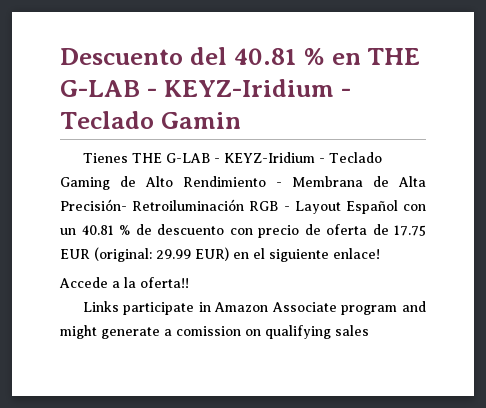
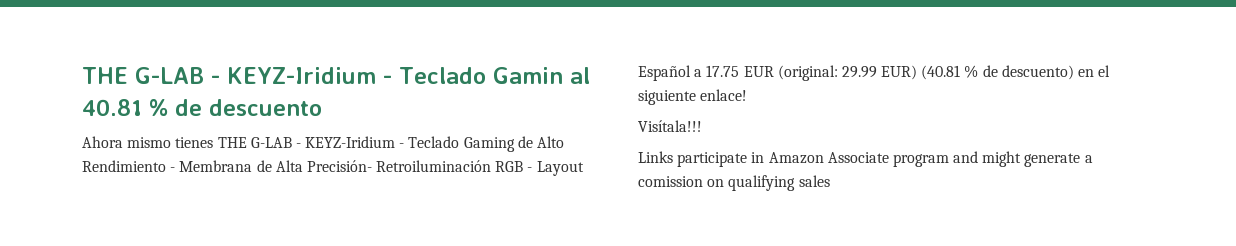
- Descuento del 40.81 % en THE G-LAB - KEYZ-Iridium - Teclado Gamin
- Tienes THE G-LAB - KEYZ-Iridium - Teclado Gaming de Alto Rendimiento - Membrana de Alta Precisión- Retroiluminación RGB - Layout Español con un 40.81 % de descuento con precio de oferta de 17.75 EUR (original: 29.99 EUR) en el siguiente enlace!
+ THE G-LAB - KEYZ-Iridium - Teclado Gamin al 40.81 % de descuento
+ Ahora mismo tienes THE G-LAB - KEYZ-Iridium - Teclado Gaming de Alto Rendimiento - Membrana de Alta Precisión- Retroiluminación RGB - Layout Español a 17.75 EUR (original: 29.99 EUR) (40.81 % de descuento) en el siguiente enlace!
- Accede a la oferta!!
+ Visítala!!!

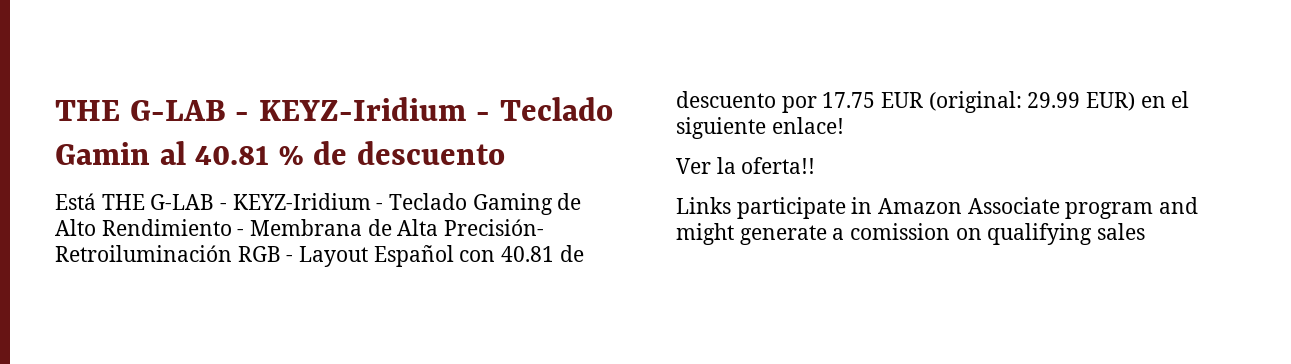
- Ahora mismo tienes THE G-LAB - KEYZ-Iridium - Teclado Gaming de Alto Rendimiento - Membrana de Alta Precisión- Retroiluminación RGB - Layout Español a 17.75 EUR (original: 29.99 EUR) (40.81 % de descuento) en el siguiente enlace!
+ Está THE G-LAB - KEYZ-Iridium - Teclado Gaming de Alto Rendimiento - Membrana de Alta Precisión- Retroiluminación RGB - Layout Español con 40.81 de descuento por 17.75 EUR (original: 29.99 EUR) en el siguiente enlace!
- Visítala!!!
+ Ver la oferta!!

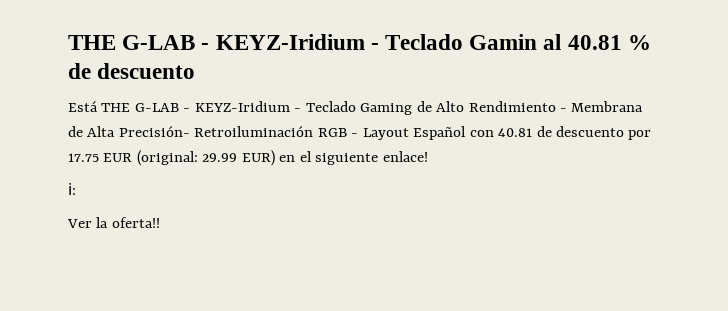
+ ℹ:
- Links participate in Amazon Associate program and might generate a comission on qualifying sales

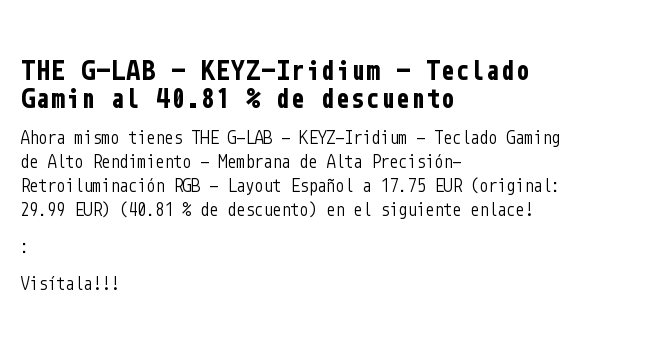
- Está THE G-LAB - KEYZ-Iridium - Teclado Gaming de Alto Rendimiento - Membrana de Alta Precisión- Retroiluminación RGB - Layout Español con 40.81 de descuento por 17.75 EUR (original: 29.99 EUR) en el siguiente enlace!
+ Ahora mismo tienes THE G-LAB - KEYZ-Iridium - Teclado Gaming de Alto Rendimiento - Membrana de Alta Precisión- Retroiluminación RGB - Layout Español a 17.75 EUR (original: 29.99 EUR) (40.81 % de descuento) en el siguiente enlace!
- ℹ:
- Ver la oferta!!
+ :
+ Visítala!!!

